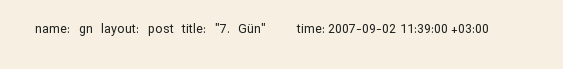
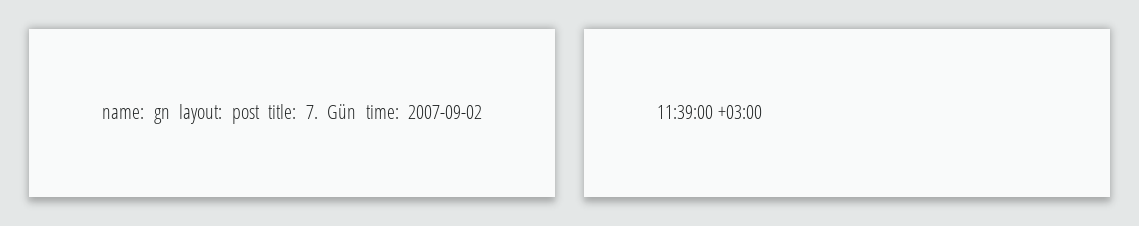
- name: gn layout: post title: "7. Gün" time: 2007-09-02 11:39:00 +03:00
+ name: gn layout: post title: 7. Gün time: 2007-09-02 11:39:00 +03:00

